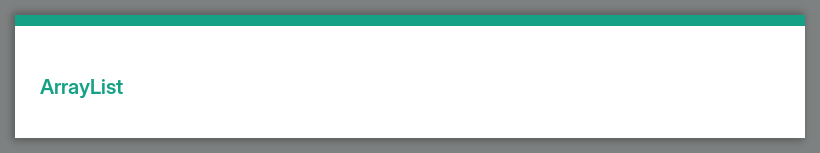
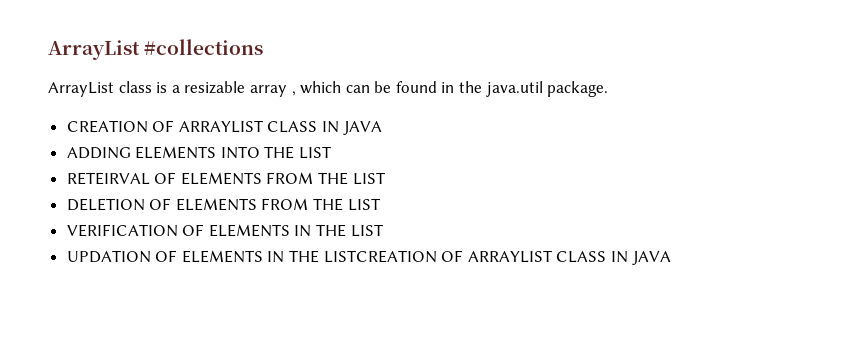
- ArrayList
+ ArrayList #collections
+ ArrayList class is a resizable array , which can be found in the java.util package.
+ CREATION OF ARRAYLIST CLASS IN JAVA
+ ADDING ELEMENTS INTO THE LIST
+ RETEIRVAL OF ELEMENTS FROM THE LIST
+ DELETION OF ELEMENTS FROM THE LIST
+ VERIFICATION OF ELEMENTS IN THE LIST
+ UPDATION OF ELEMENTS IN THE LISTCREATION OF ARRAYLIST CLASS IN JAVA

